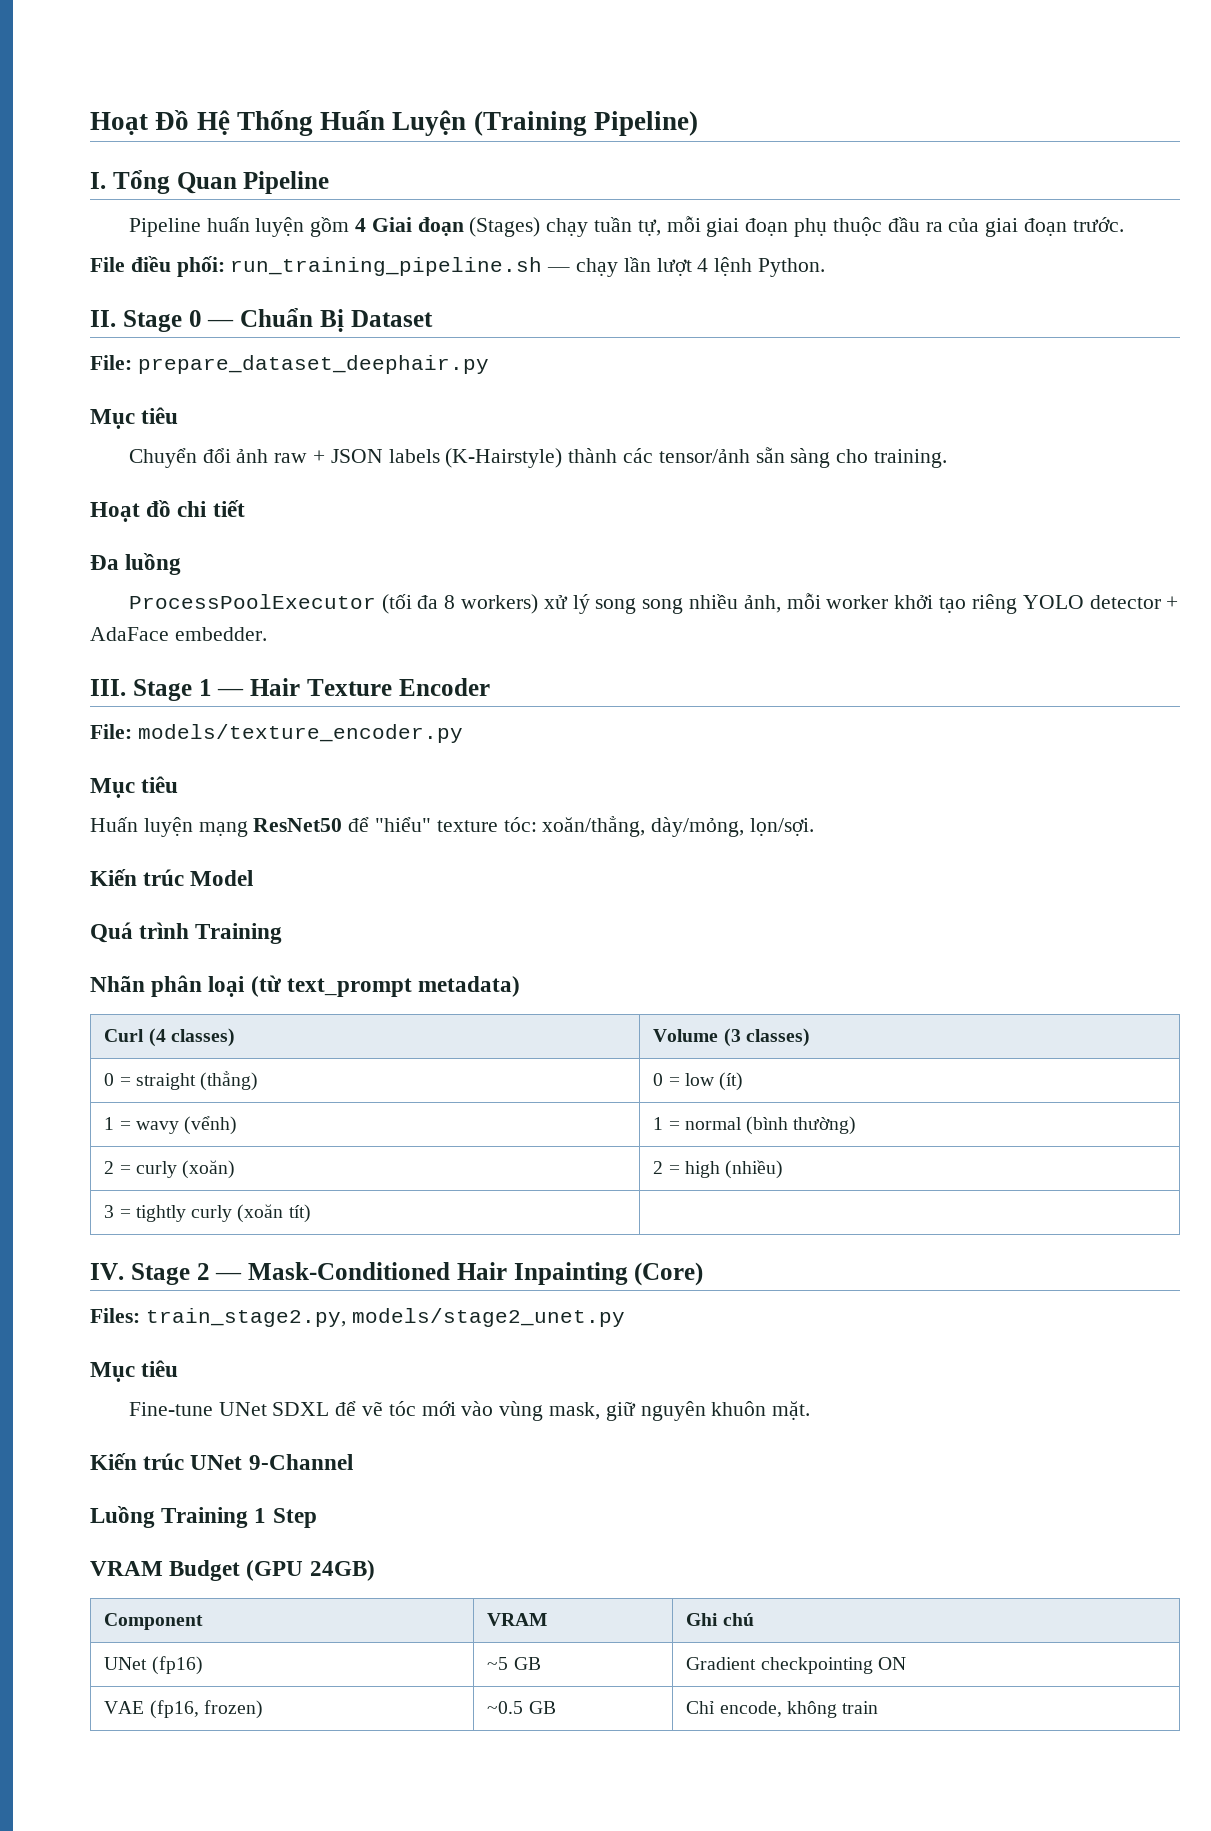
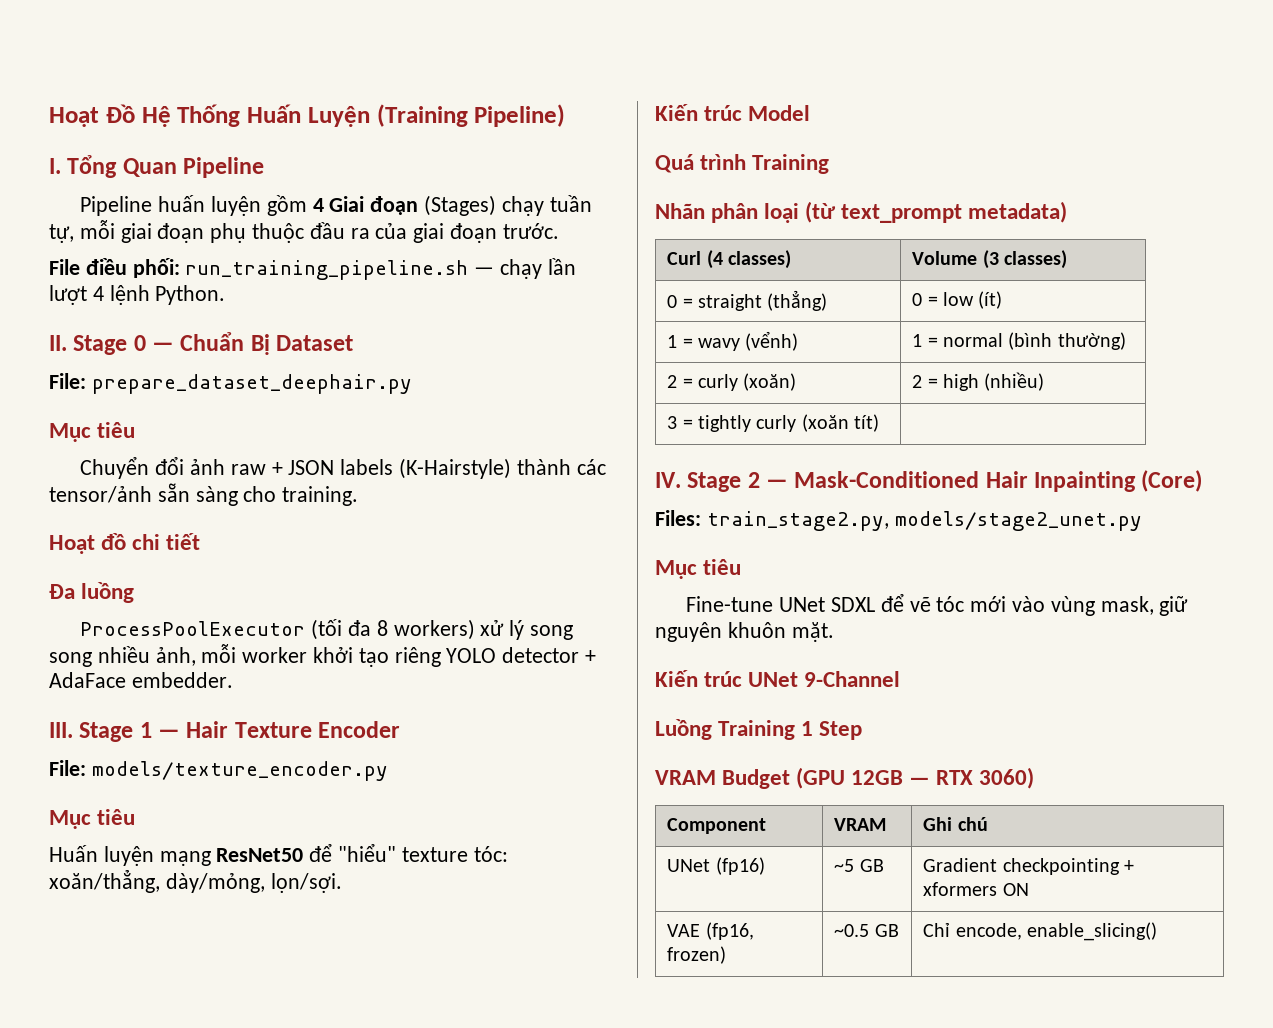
- VRAM Budget (GPU 24GB)
+ VRAM Budget (GPU 12GB — RTX 3060)
- UNet (fp16) | ~5 GB | Gradient checkpointing ON
+ UNet (fp16) | ~5 GB | Gradient checkpointing + xformers ON
- VAE (fp16, frozen) | ~0.5 GB | Chỉ encode, không train
+ VAE (fp16, frozen) | ~0.5 GB | Chỉ encode, enable_slicing()

